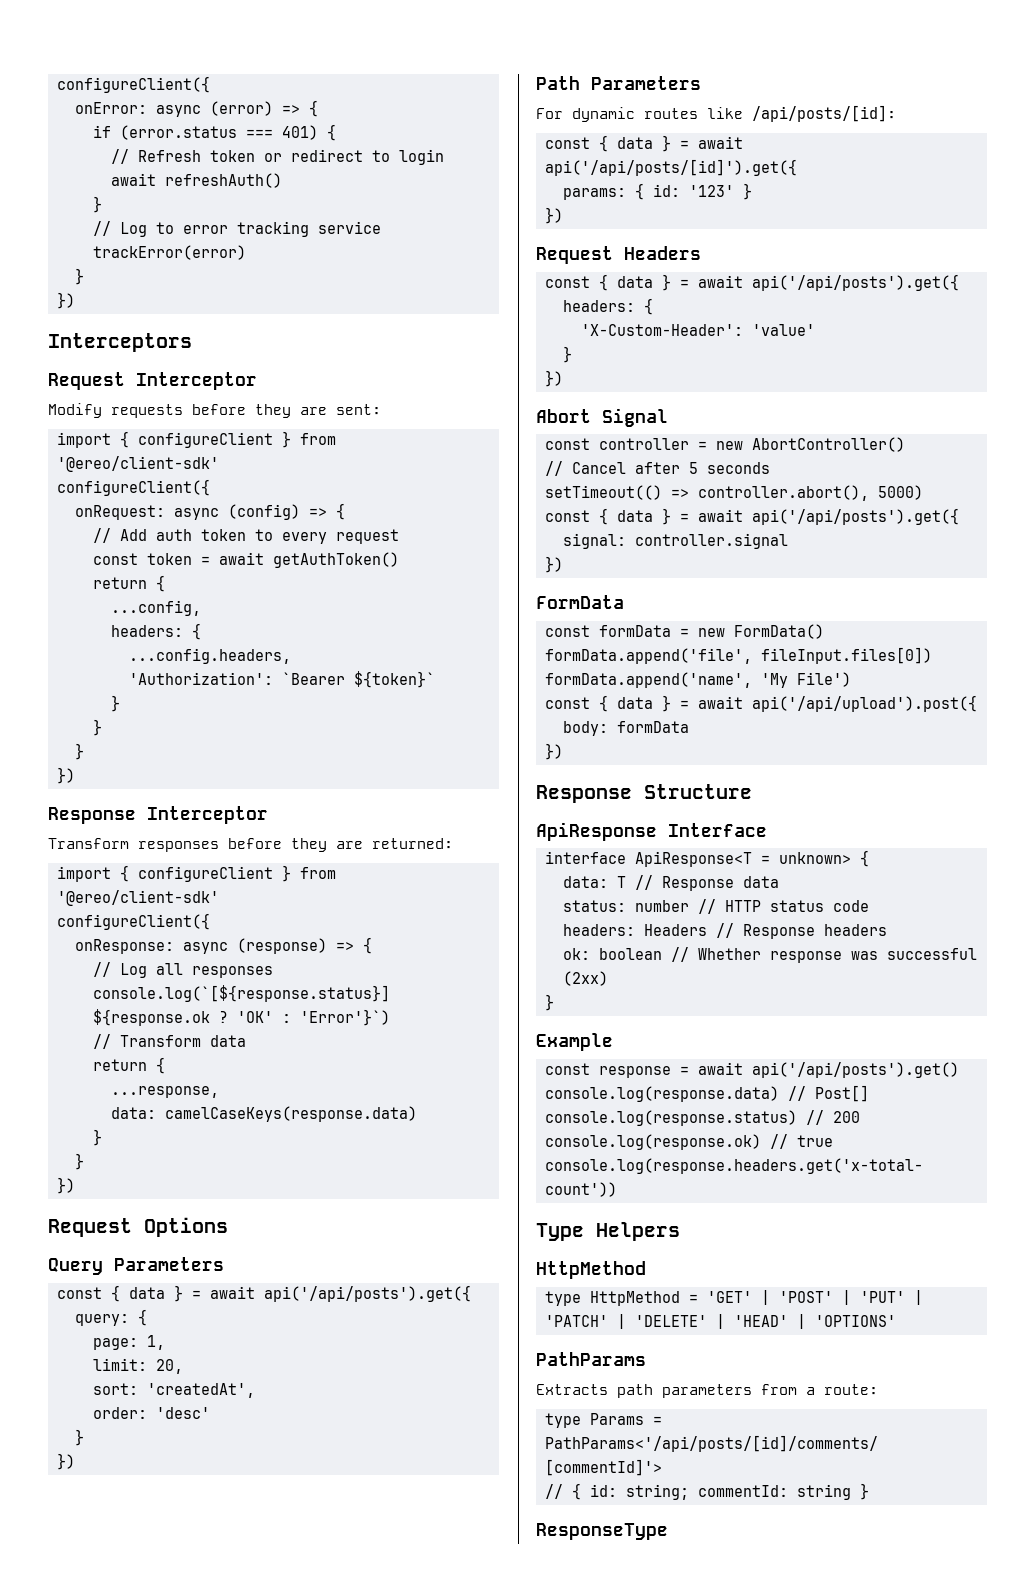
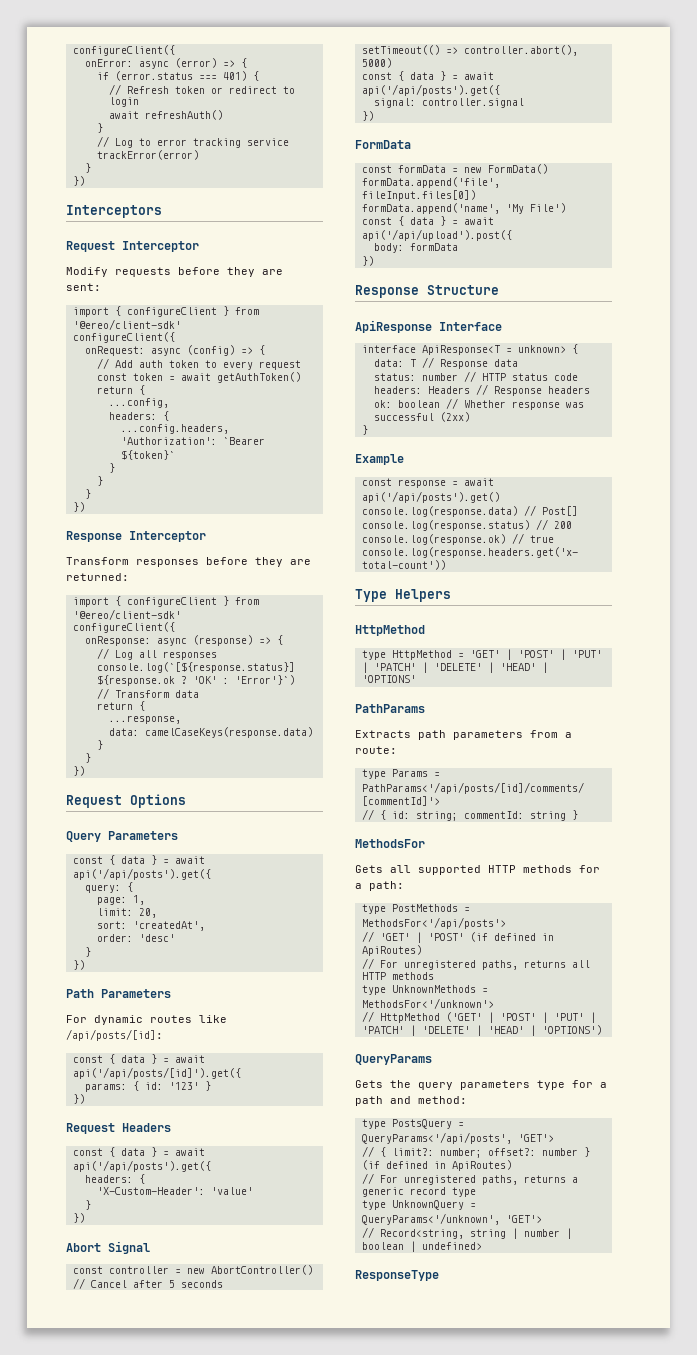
+ MethodsFor
+ Gets all supported HTTP methods for a path:
+ type PostMethods = MethodsFor<'/api/posts'>
+ // 'GET' | 'POST' (if defined in ApiRoutes)
+ // For unregistered paths, returns all HTTP methods
+ type UnknownMethods = MethodsFor<'/unknown'>
+ // HttpMethod ('GET' | 'POST' | 'PUT' | 'PATCH' | 'DELETE' | 'HEAD' | 'OPTIONS')
+ QueryParams
+ Gets the query parameters type for a path and method:
+ type PostsQuery = QueryParams<'/api/posts', 'GET'>
+ // { limit?: number; offset?: number } (if defined in ApiRoutes)
+ // For unregistered paths, returns a generic record type
+ type UnknownQuery = QueryParams<'/unknown', 'GET'>
+ // Record<string, string | number | boolean | undefined>

